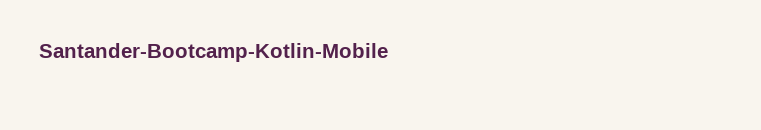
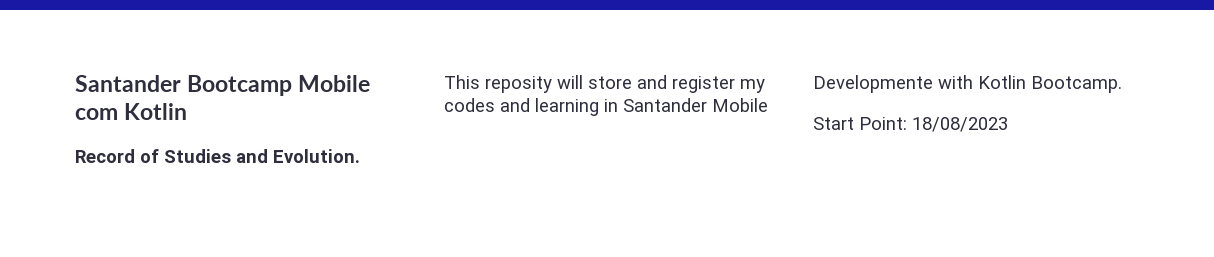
- Santander-Bootcamp-Kotlin-Mobile
+ Santander Bootcamp Mobile com Kotlin
+ Record of Studies and Evolution.
+ This reposity will store and register my codes and learning in Santander Mobile Developmente with Kotlin Bootcamp.
+ Start Point: 18/08/2023

